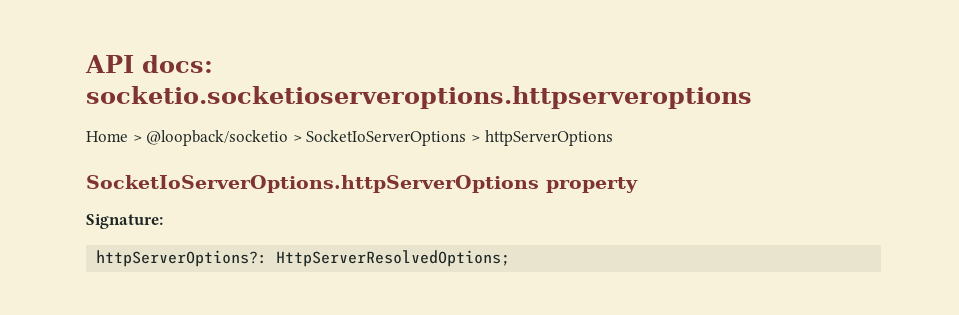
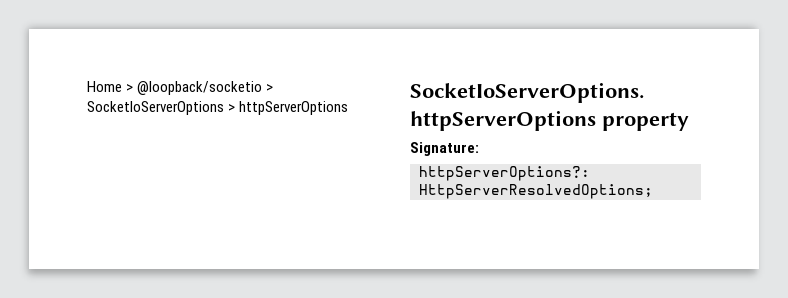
- API docs: socketio.socketioserveroptions.httpserveroptions

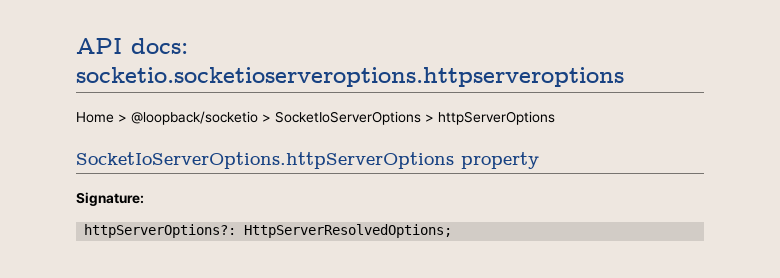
+ API docs: socketio.socketioserveroptions.httpserveroptions

